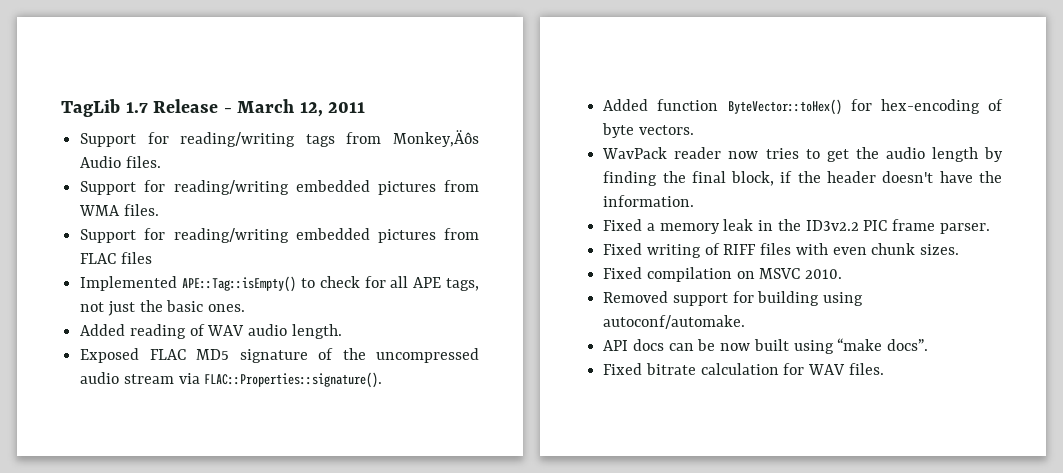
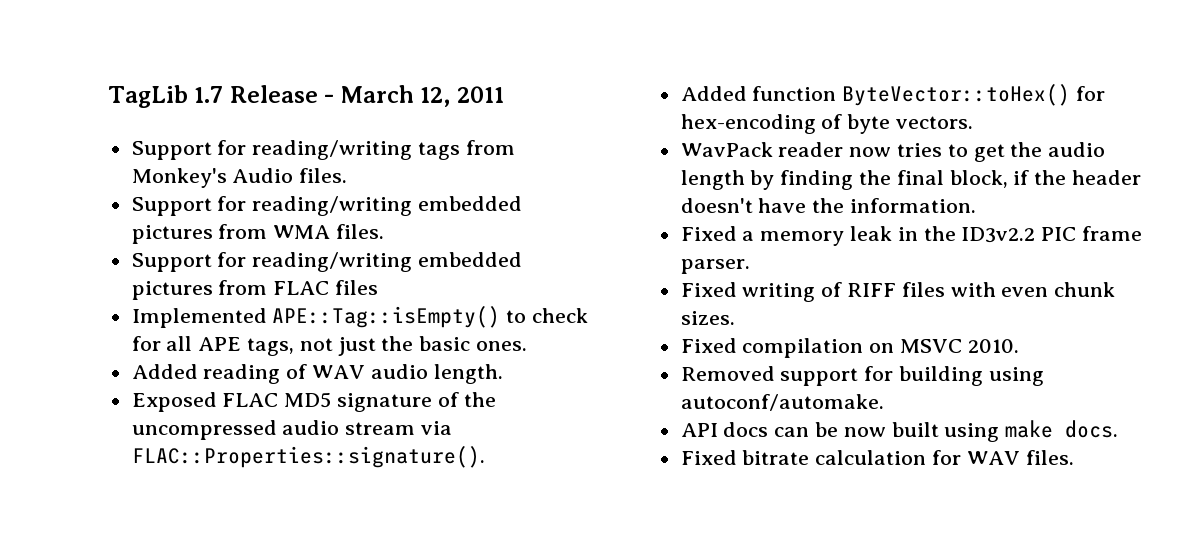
- Support for reading/writing tags from Monkey‚Äôs Audio files.
+ Support for reading/writing tags from Monkey's Audio files.
- API docs can be now built using “make docs”.
+ API docs can be now built using make docs.

